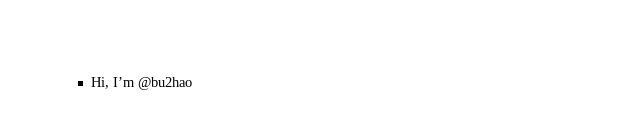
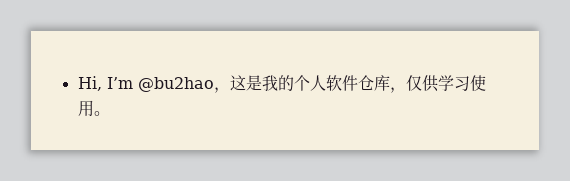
- Hi, I’m @bu2hao
+ Hi, I’m @bu2hao，这是我的个人软件仓库，仅供学习使用。

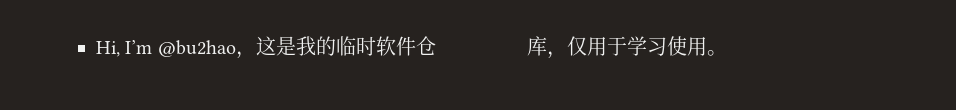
- Hi, I’m @bu2hao，这是我的个人软件仓库，仅供学习使用。
+ Hi, I’m @bu2hao，这是我的临时软件仓库，仅用于学习使用。

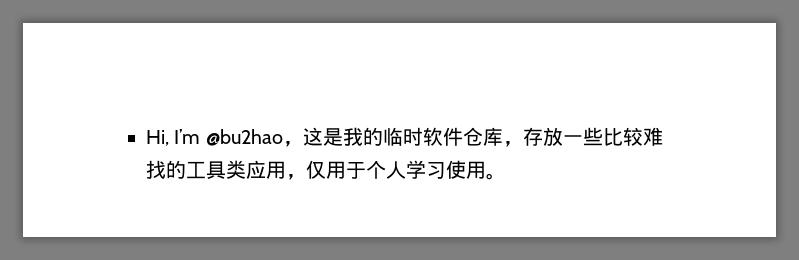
- Hi, I’m @bu2hao，这是我的临时软件仓库，仅用于学习使用。
+ Hi, I’m @bu2hao，这是我的临时软件仓库，存放一些比较难找的工具类应用，仅用于个人学习使用。

